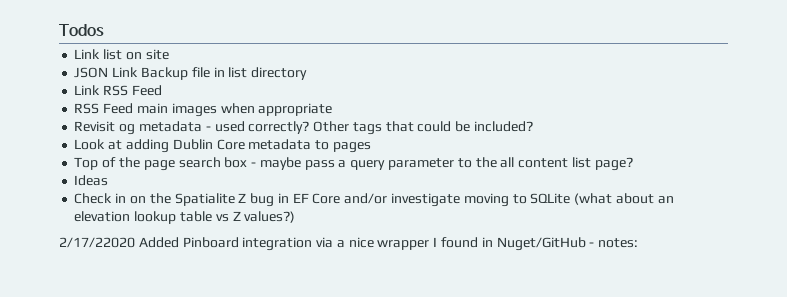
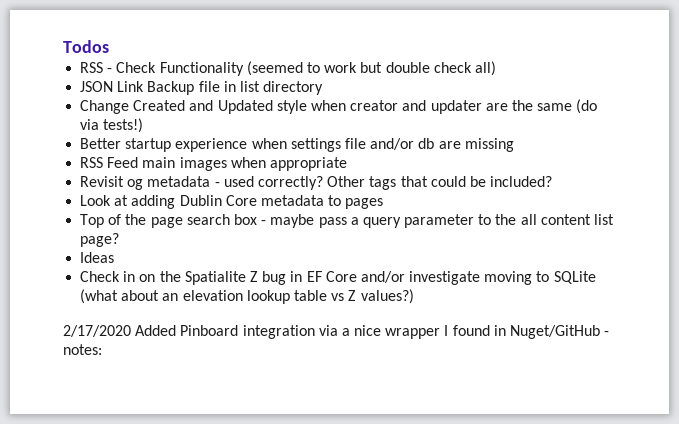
- Link list on site
+ RSS - Check Functionality (seemed to work but double check all)
- Link RSS Feed
+ Change Created and Updated style when creator and updater are the same (do via tests!)
+ Better startup experience when settings file and/or db are missing
- 2/17/22020 Added Pinboard integration via a nice wrapper I found in Nuget/GitHub - notes:
+ 2/17/2020 Added Pinboard integration via a nice wrapper I found in Nuget/GitHub - notes:

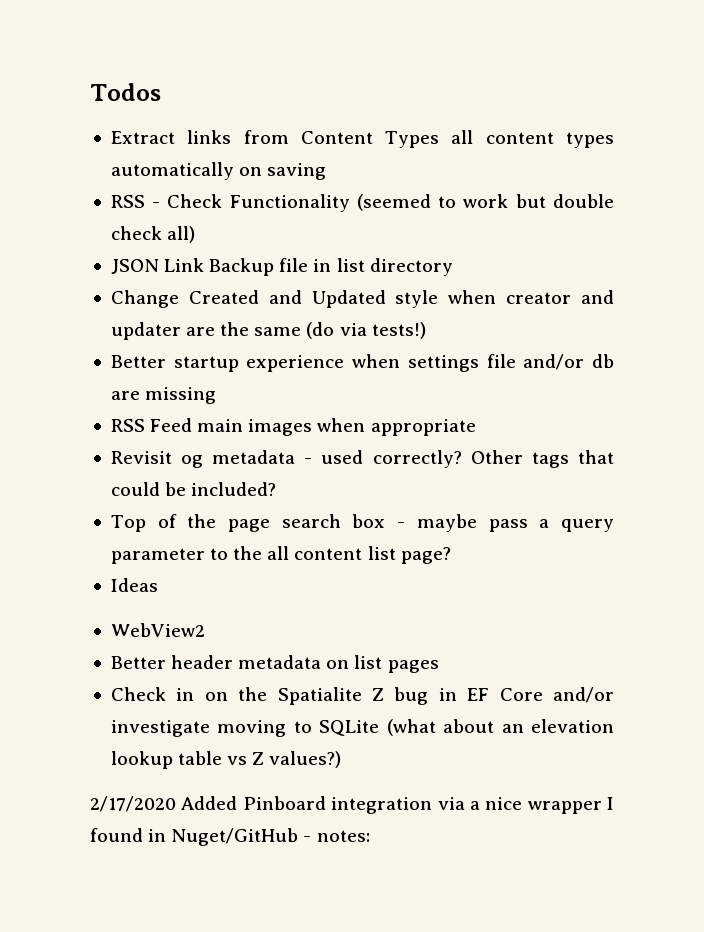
+ Extract links from Content Types all content types automatically on saving
- Look at adding Dublin Core metadata to pages
+ WebView2
+ Better header metadata on list pages

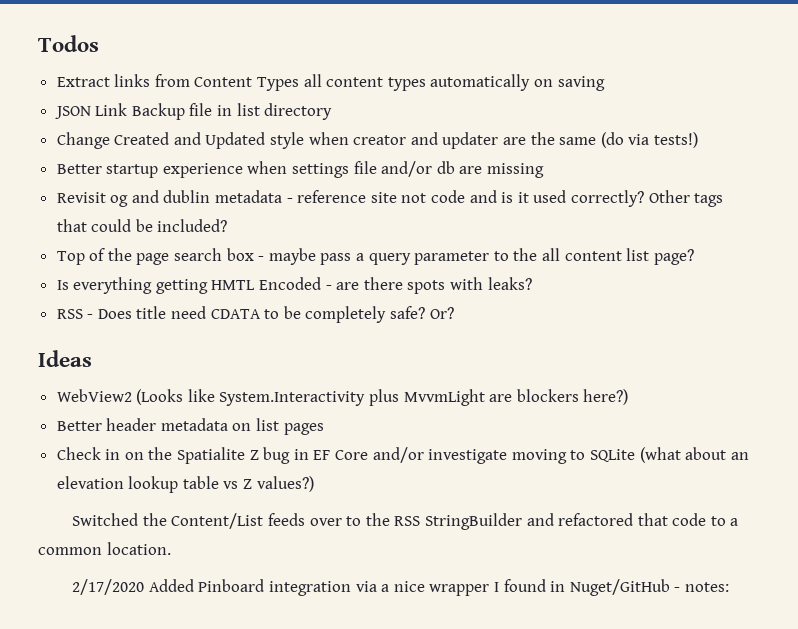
- RSS - Check Functionality (seemed to work but double check all)
- RSS Feed main images when appropriate
- Revisit og metadata - used correctly?
+ Revisit og and dublin metadata - reference site not code and is it used correctly?
+ Is everything getting HMTL Encoded - are there spots with leaks?
+ RSS - Does title need CDATA to be completely safe? Or?
  Ideas
- WebView2
+ WebView2 (Looks like System.Interactivity plus MvvmLight are blockers here?)
+ Switched the Content/List feeds over to the RSS StringBuilder and refactored that code to a common location.

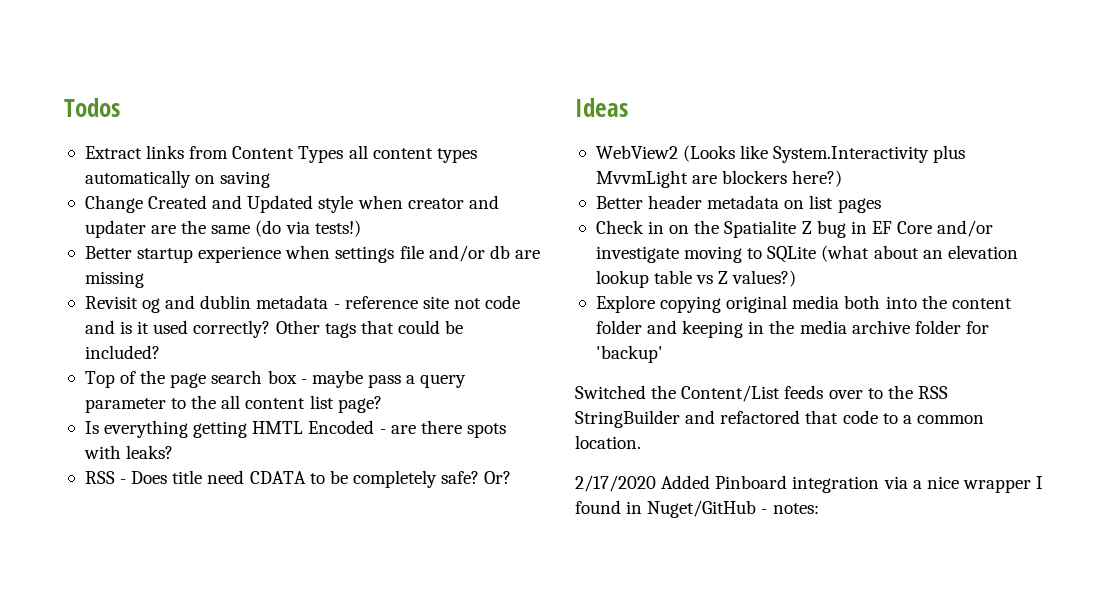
- JSON Link Backup file in list directory
+ Explore copying original media both into the content folder and keeping in the media archive folder for 'backup'

